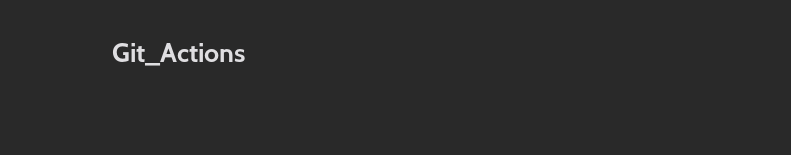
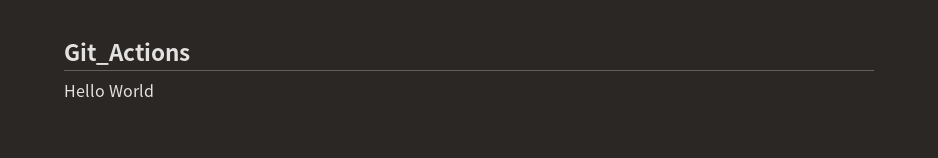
+ Hello World

